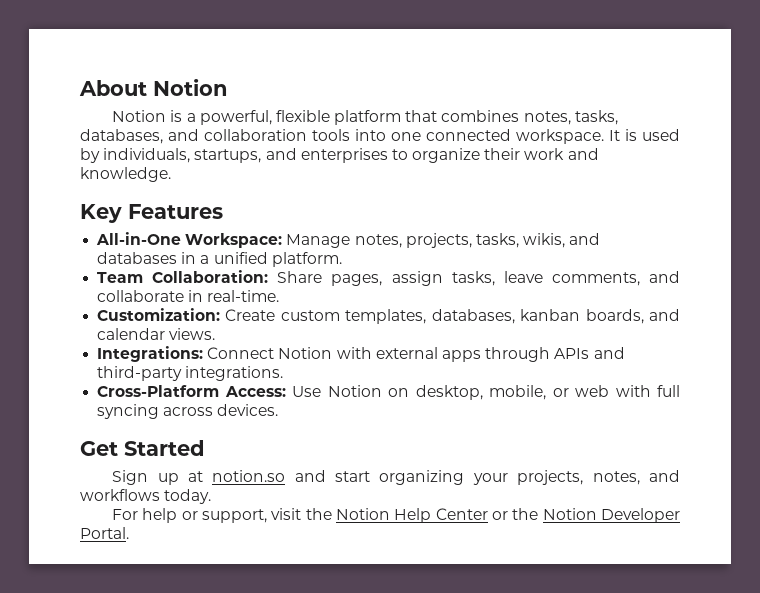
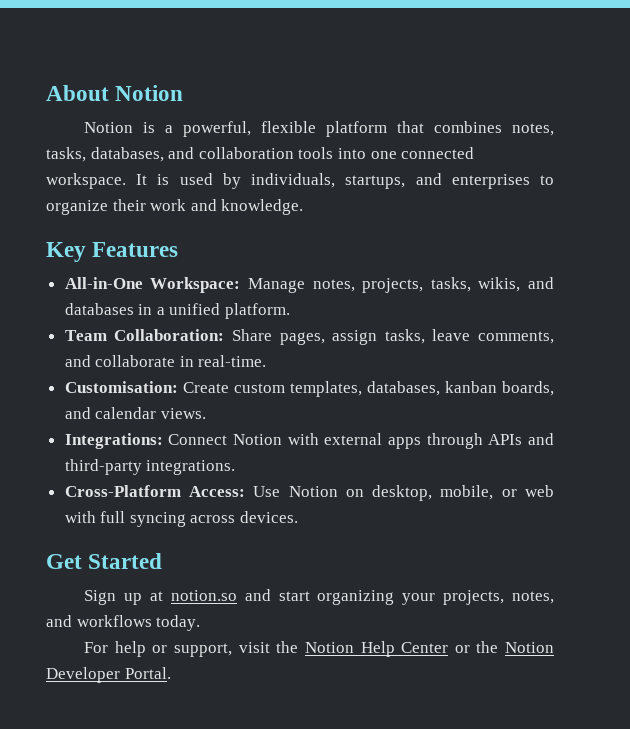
- Customization: Create custom templates, databases, kanban boards, and calendar views.
+ Customisation: Create custom templates, databases, kanban boards, and calendar views.

